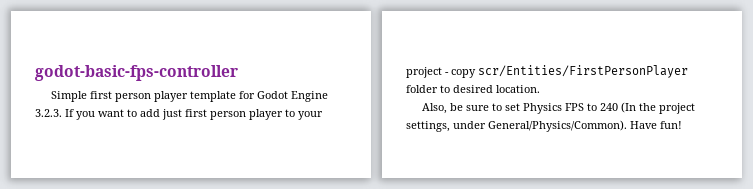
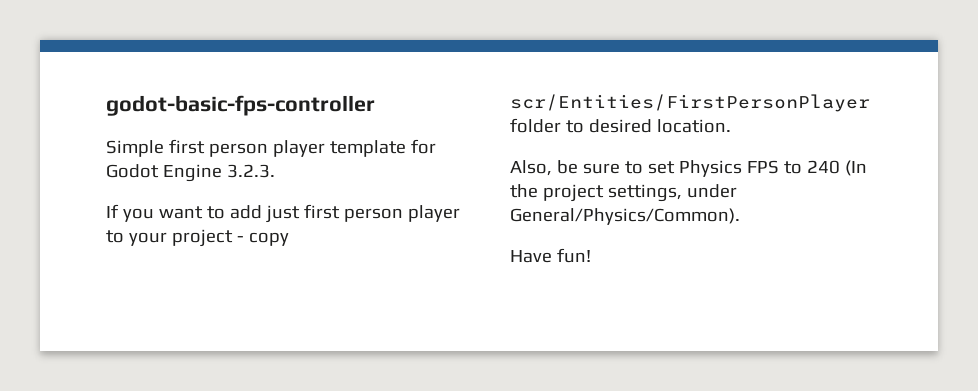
- Simple first person player template for Godot Engine 3.2.3. If you want to add just first person player to your project - copy scr/Entities/FirstPersonPlayer folder to desired location.
+ Simple first person player template for Godot Engine 3.2.3.
+ If you want to add just first person player to your project - copy scr/Entities/FirstPersonPlayer folder to desired location.
- Also, be sure to set Physics FPS to 240 (In the project settings, under General/Physics/Common). Have fun!
+ Also, be sure to set Physics FPS to 240 (In the project settings, under General/Physics/Common).
+ Have fun!

